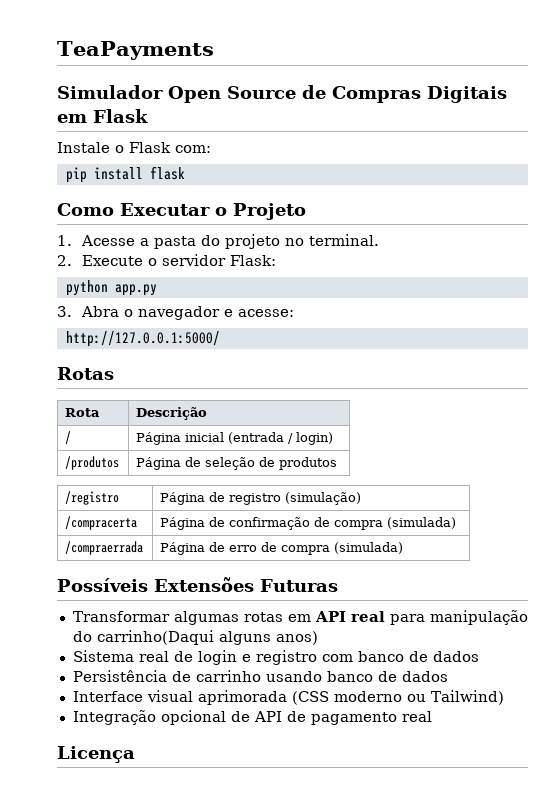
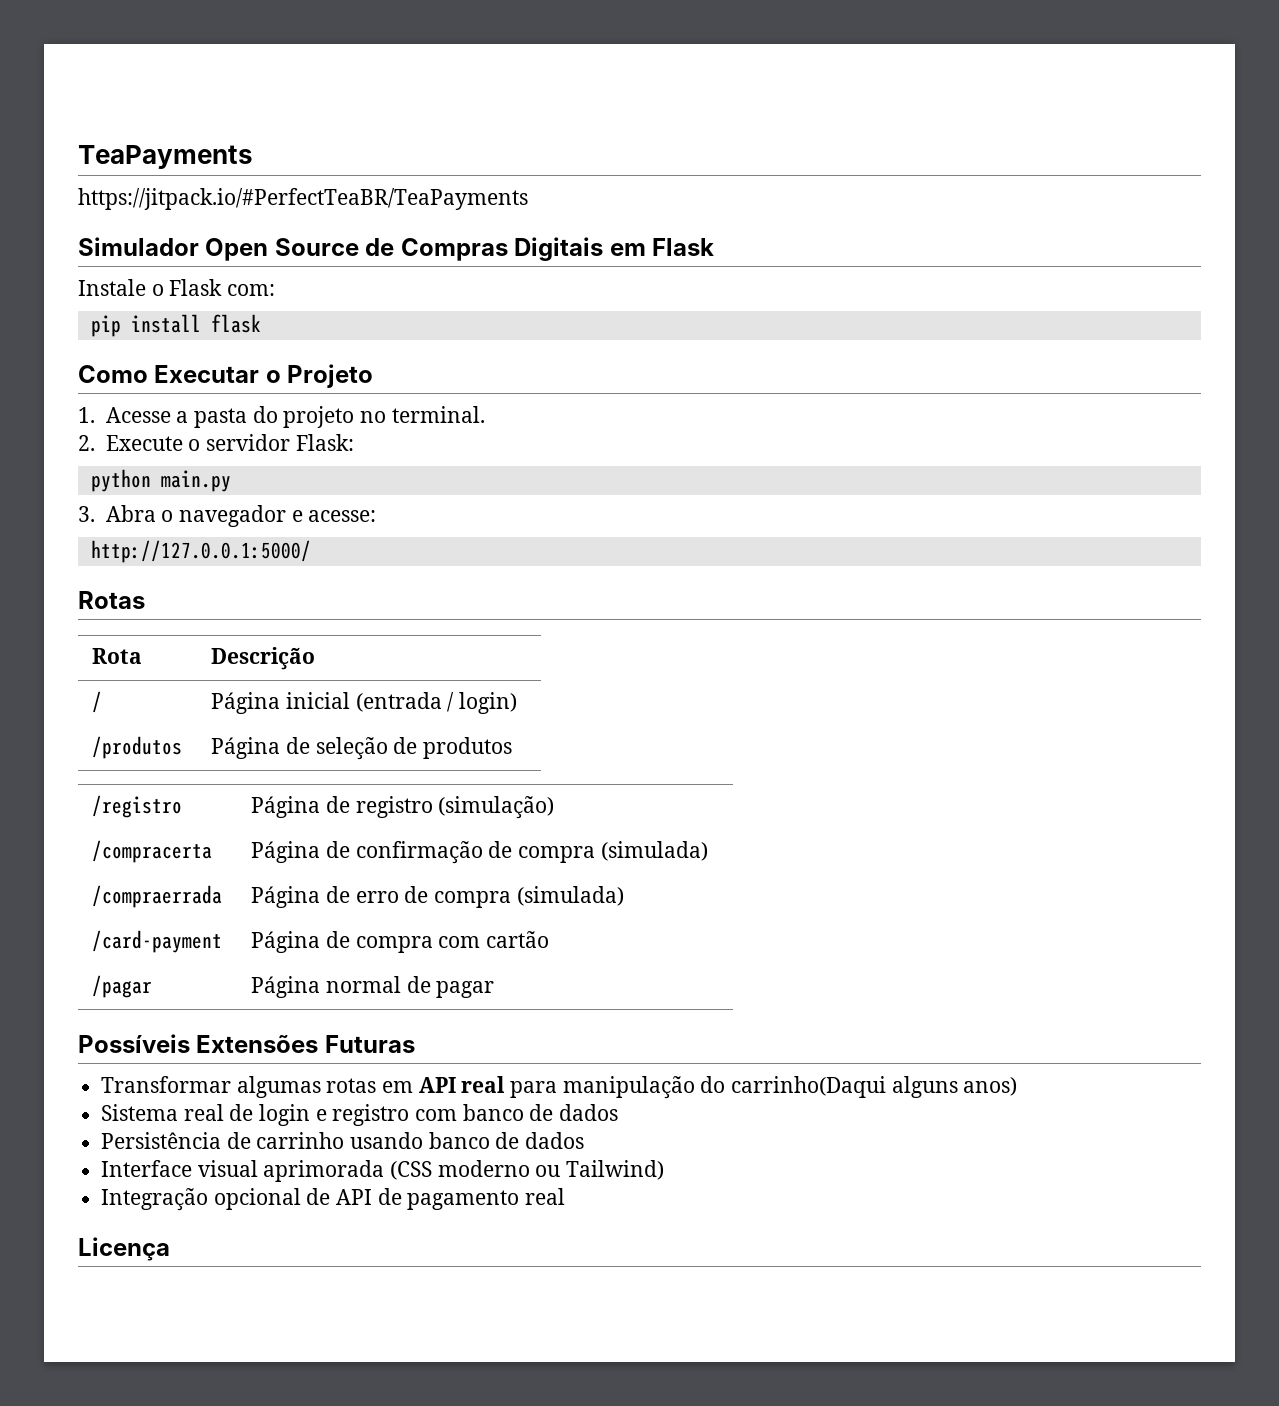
+ https://jitpack.io/#PerfectTeaBR/TeaPayments
- python app.py
+ python main.py
+ /card-payment | Página de compra com cartão
+ /pagar | Página normal de pagar

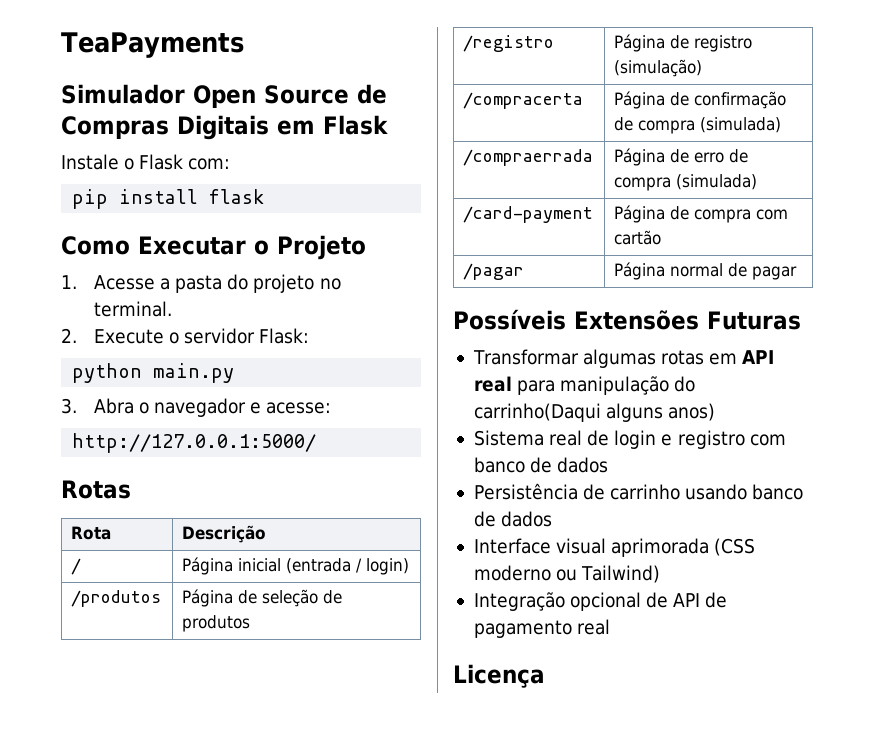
- https://jitpack.io/#PerfectTeaBR/TeaPayments

